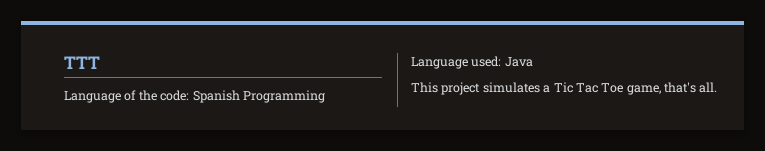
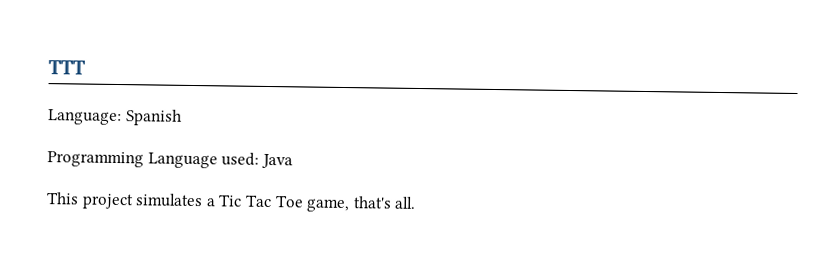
- Language of the code: Spanish Programming Language used: Java
+ Language: Spanish
+ Programming Language used: Java

